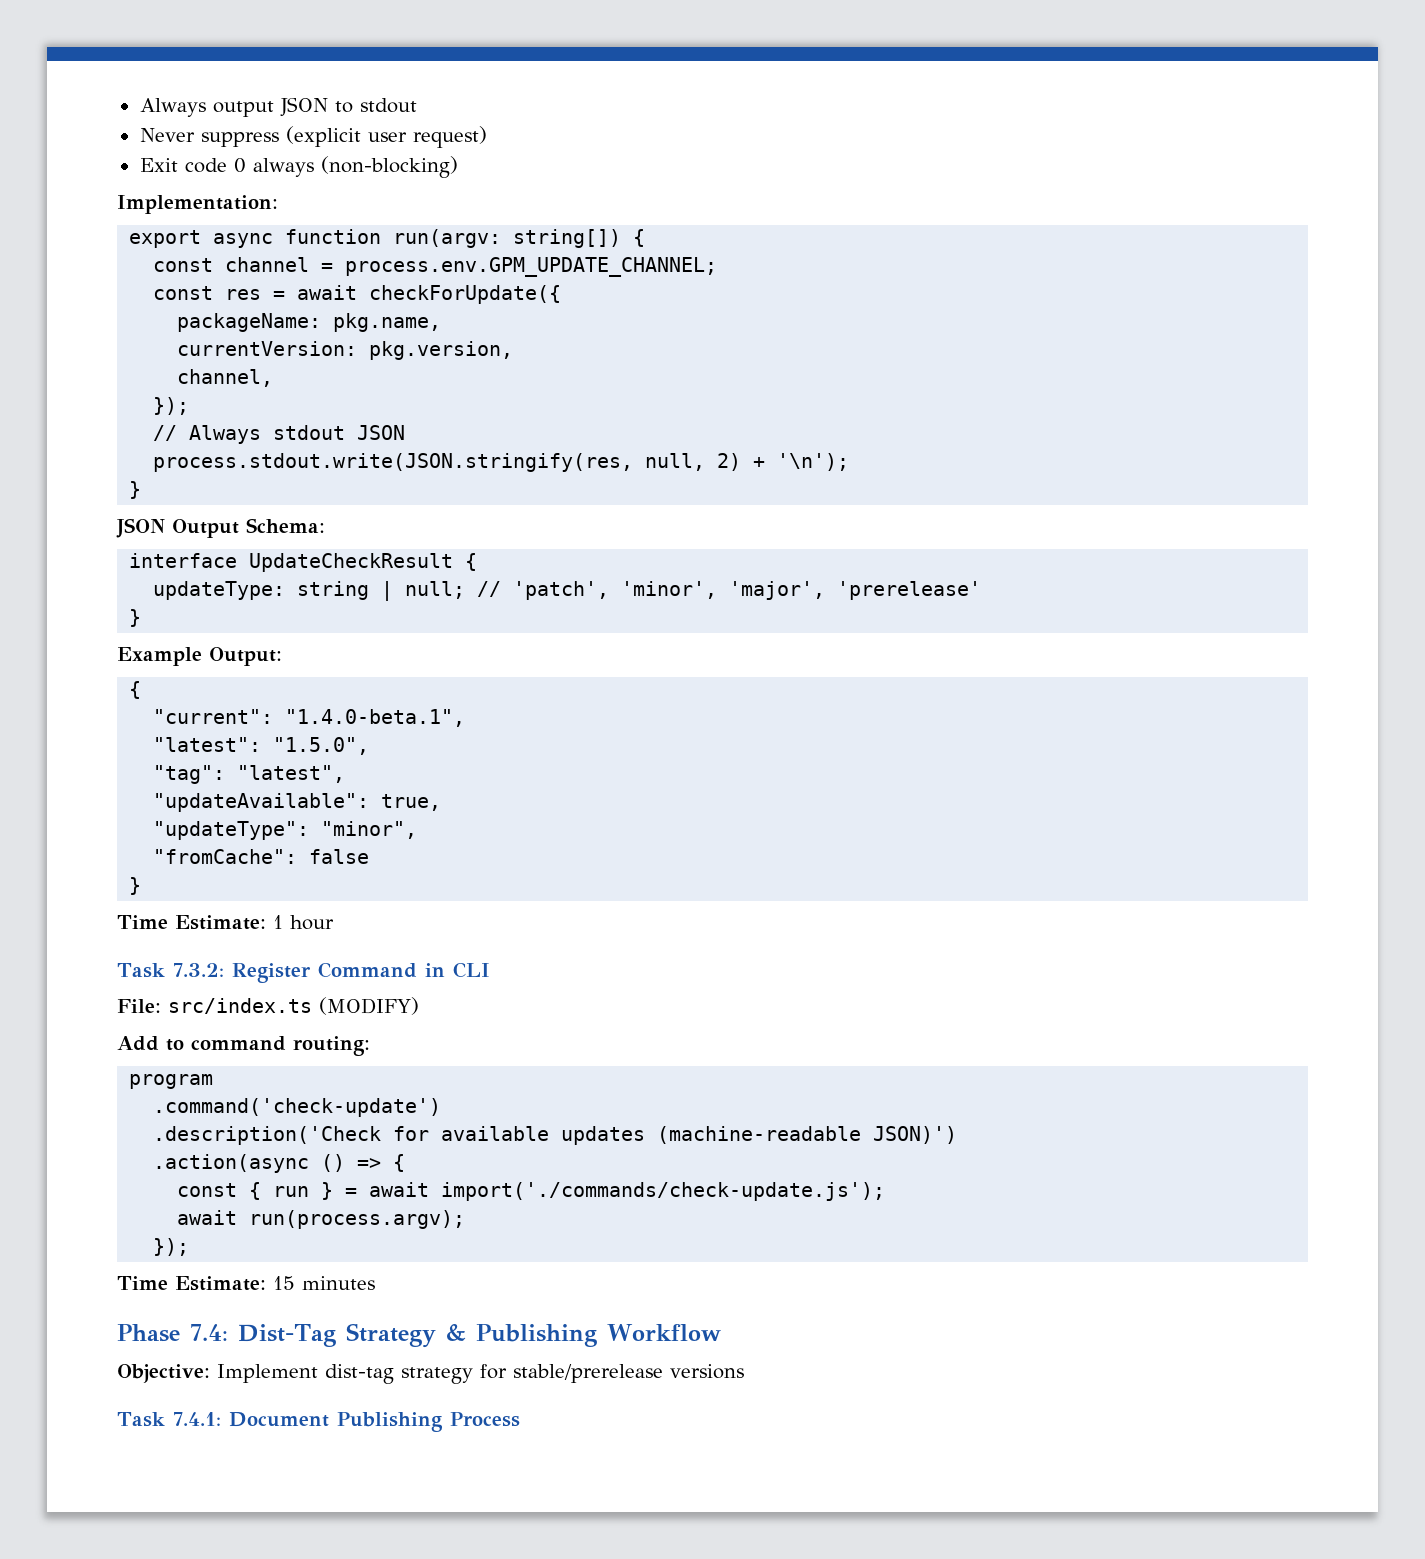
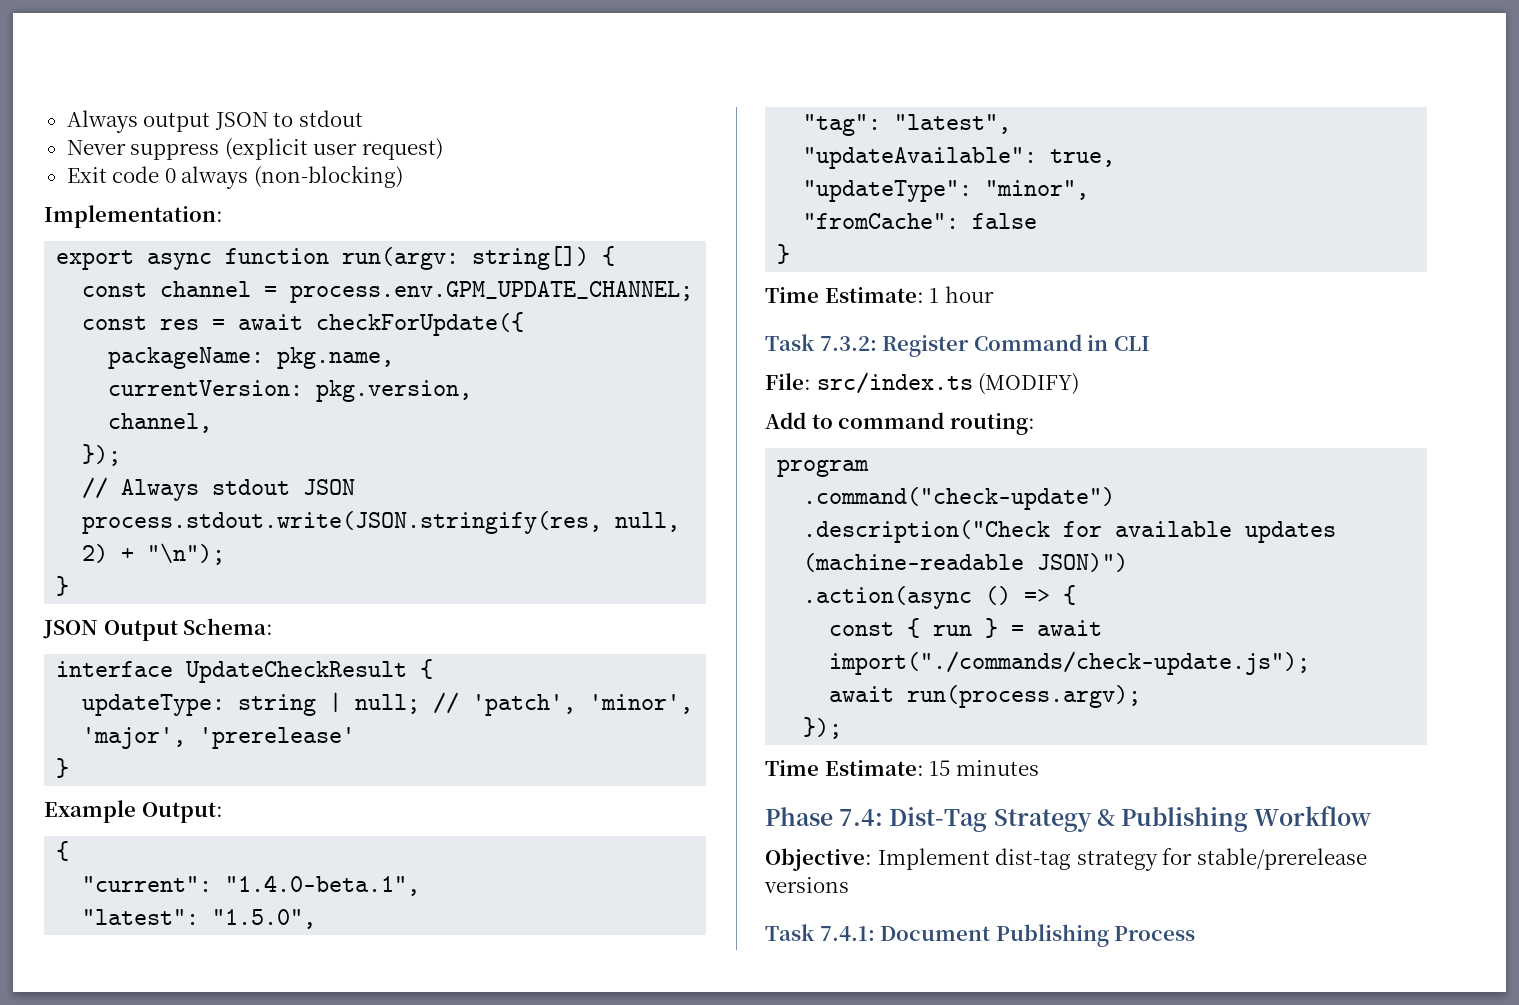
- process.stdout.write(JSON.stringify(res, null, 2) + '\n');
+ process.stdout.write(JSON.stringify(res, null, 2) + "\n");
- .command('check-update')
- .description('Check for available updates (machine-readable JSON)')
+ .command("check-update")
+ .description("Check for available updates (machine-readable JSON)")
- const { run } = await import('./commands/check-update.js');
+ const { run } = await import("./commands/check-update.js");

